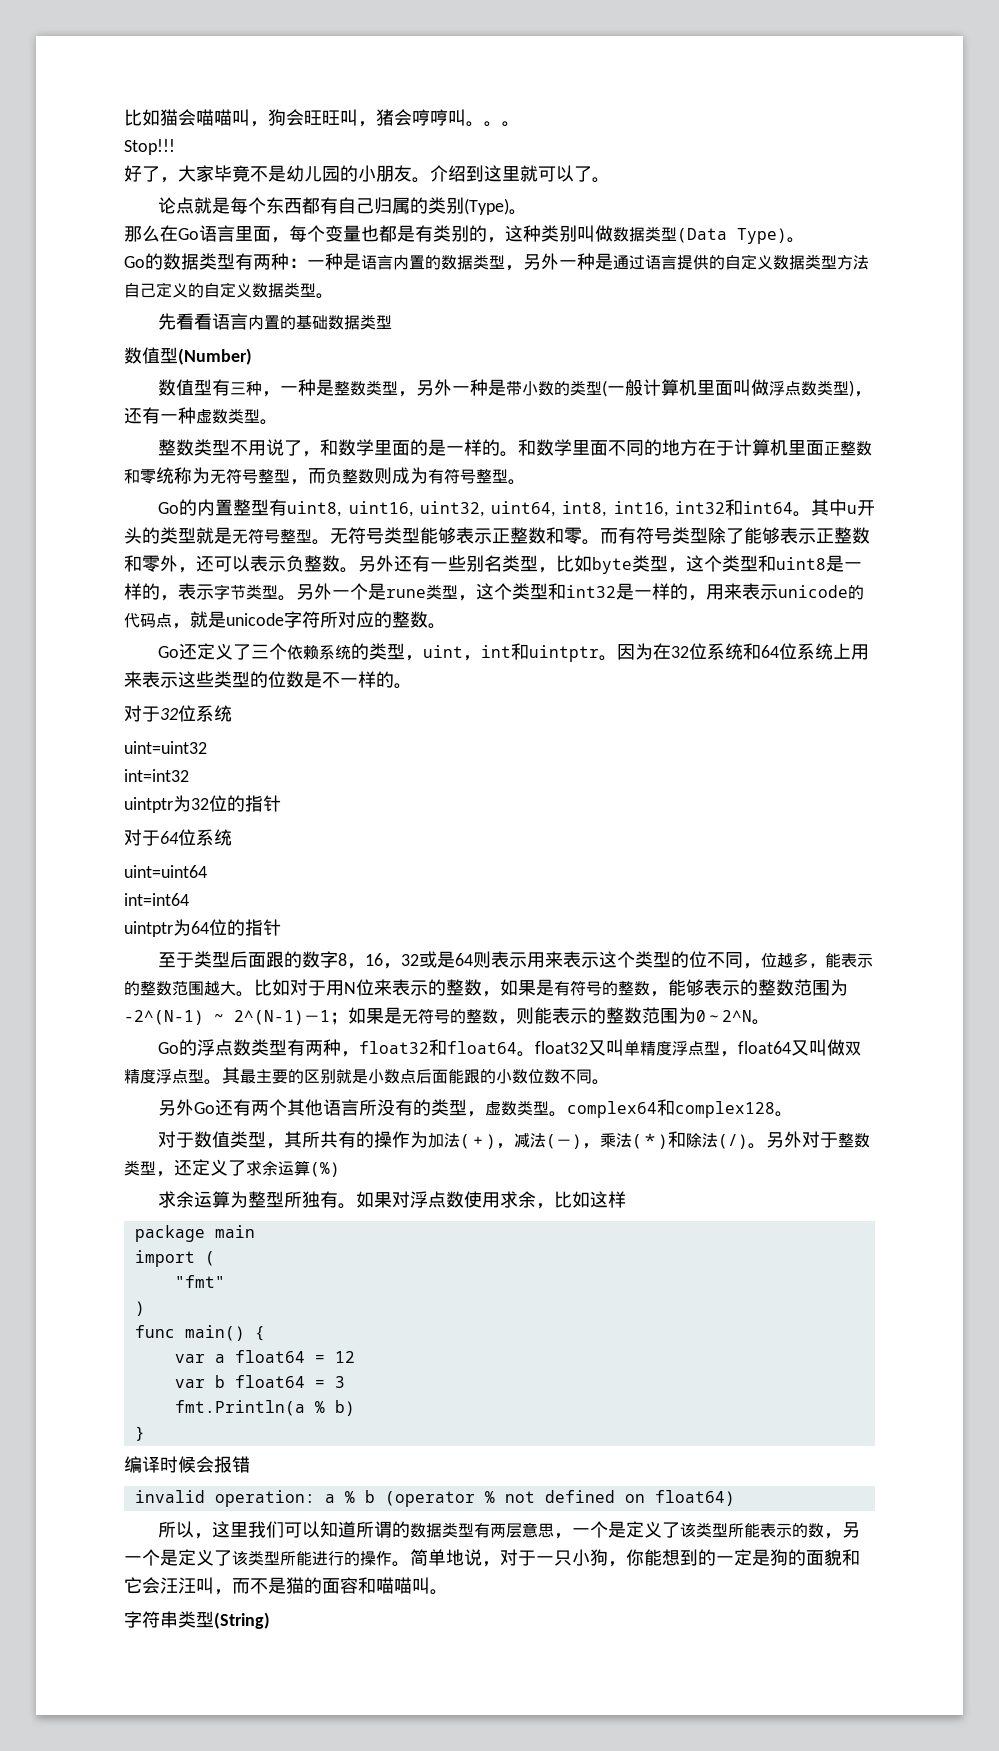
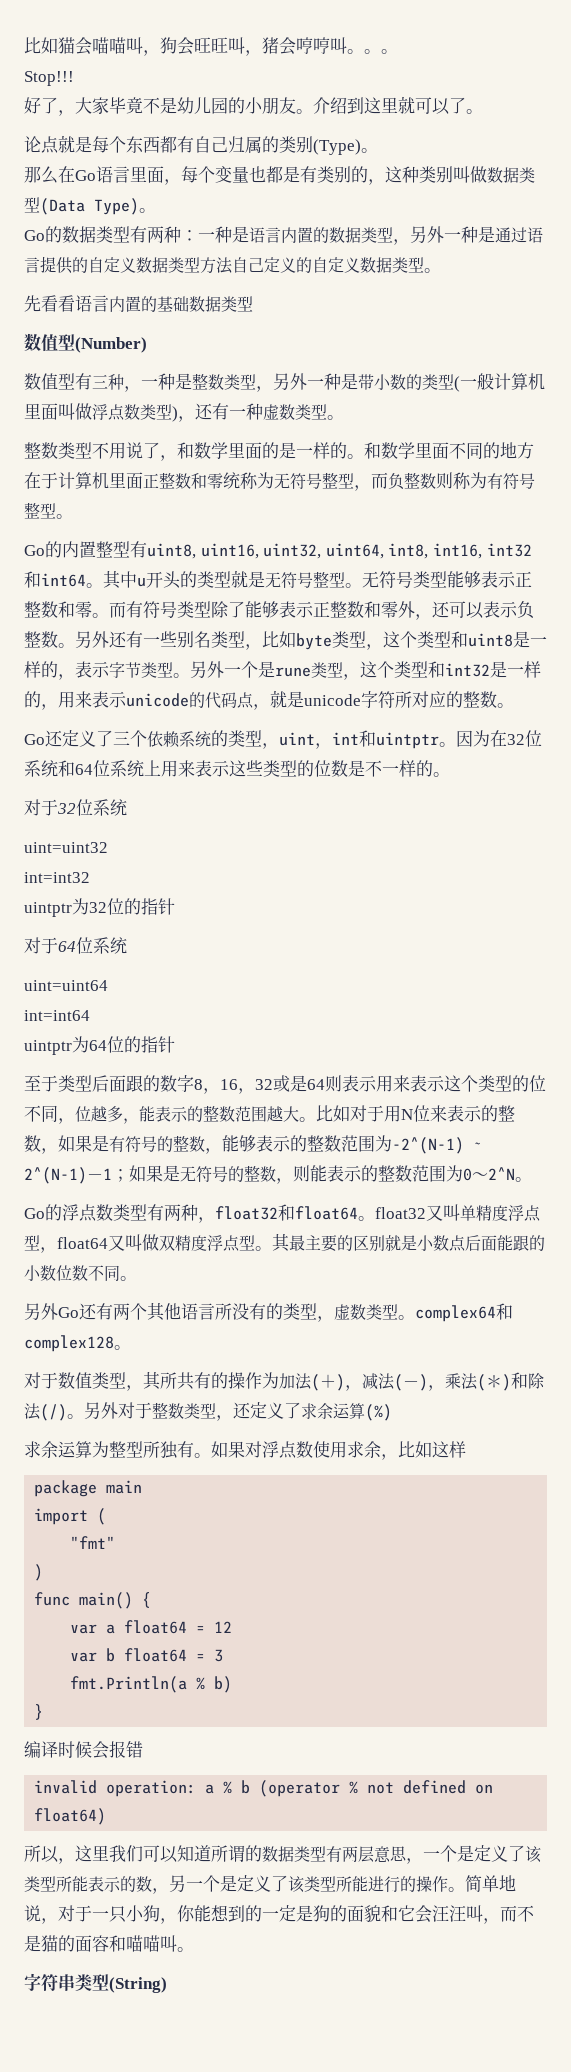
- 和数学里面不同的地方在于计算机里面正整数和零统称为无符号整型，而负整数则成为有符号整型。
+ 和数学里面不同的地方在于计算机里面正整数和零统称为无符号整型，而负整数则称为有符号整型。

